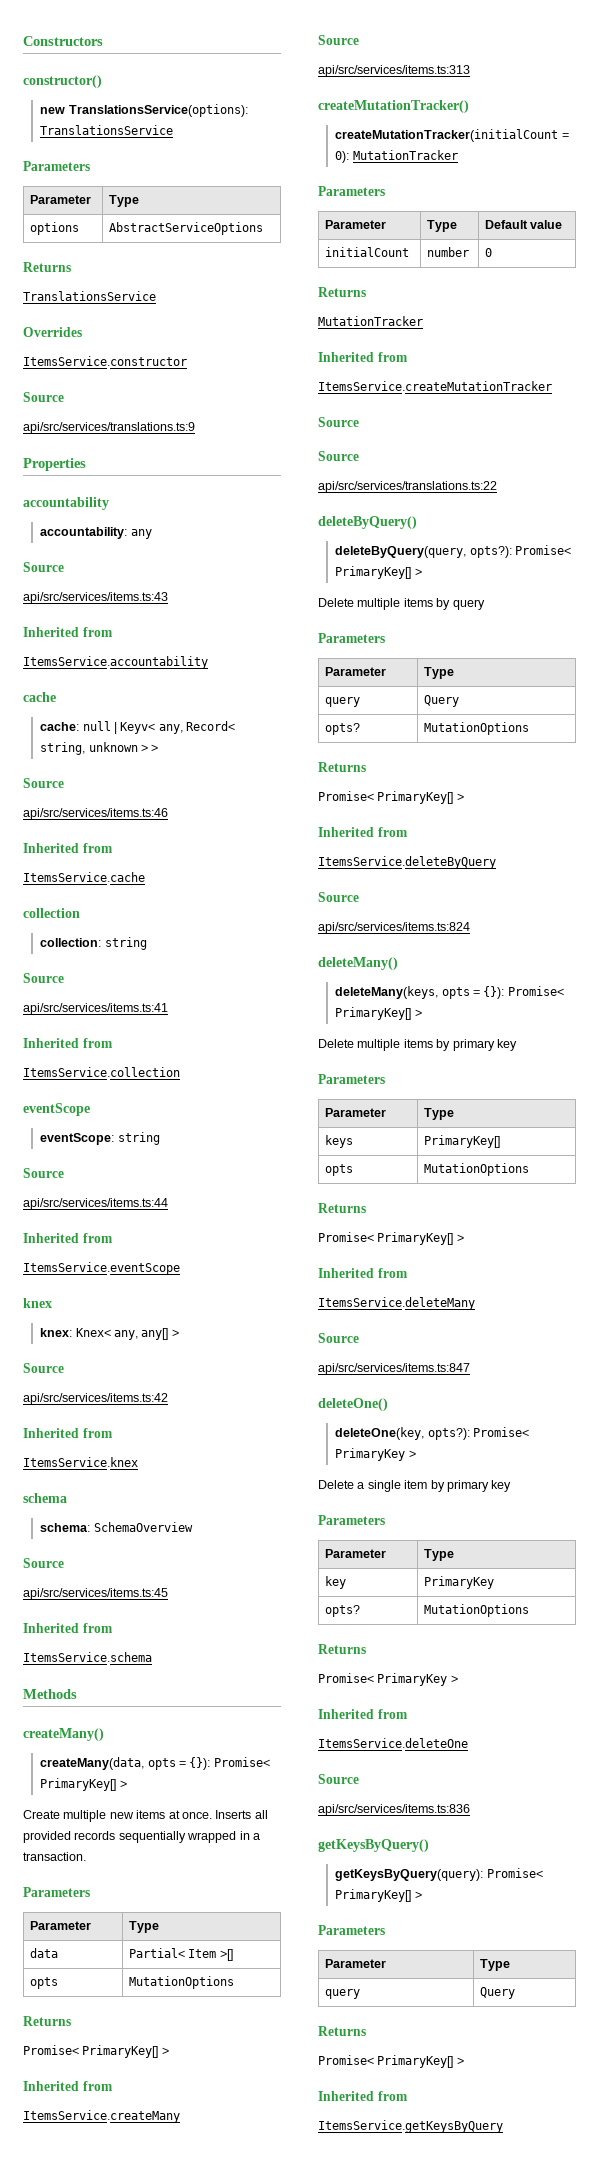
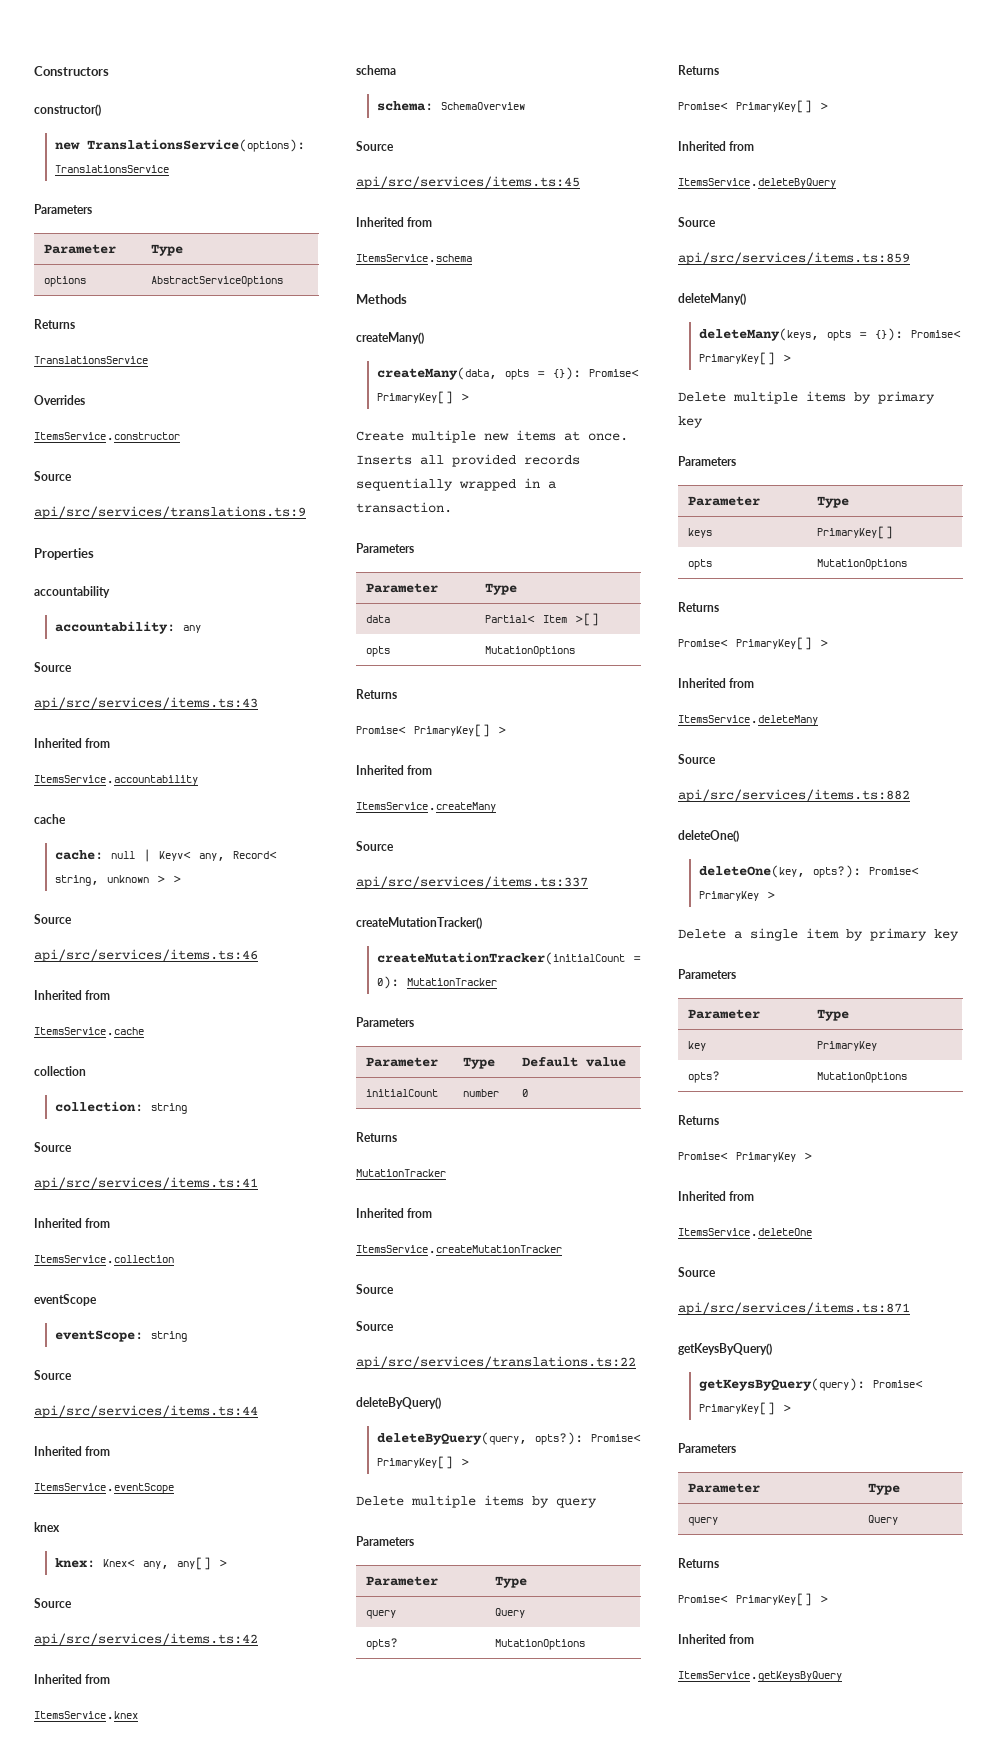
- api/src/services/items.ts:313
+ api/src/services/items.ts:337
- api/src/services/items.ts:824
+ api/src/services/items.ts:859
- api/src/services/items.ts:847
+ api/src/services/items.ts:882
- api/src/services/items.ts:836
+ api/src/services/items.ts:871

